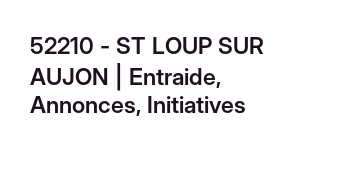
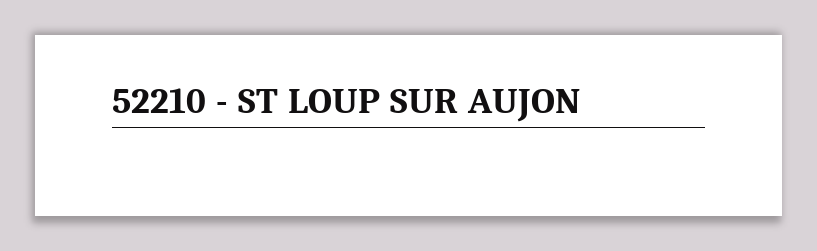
- 52210 - ST LOUP SUR AUJON | Entraide, Annonces, Initiatives
+ 52210 - ST LOUP SUR AUJON

